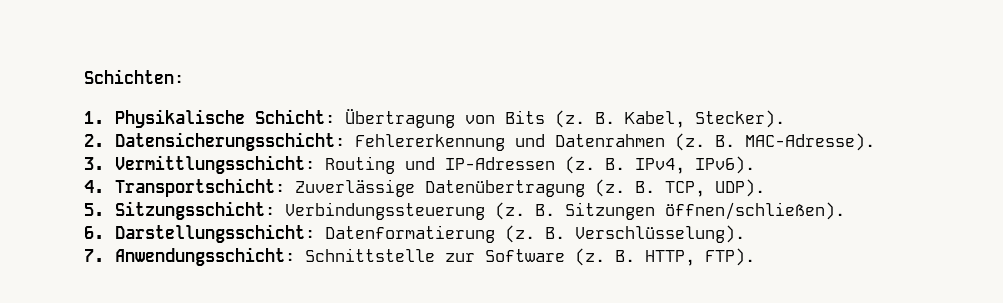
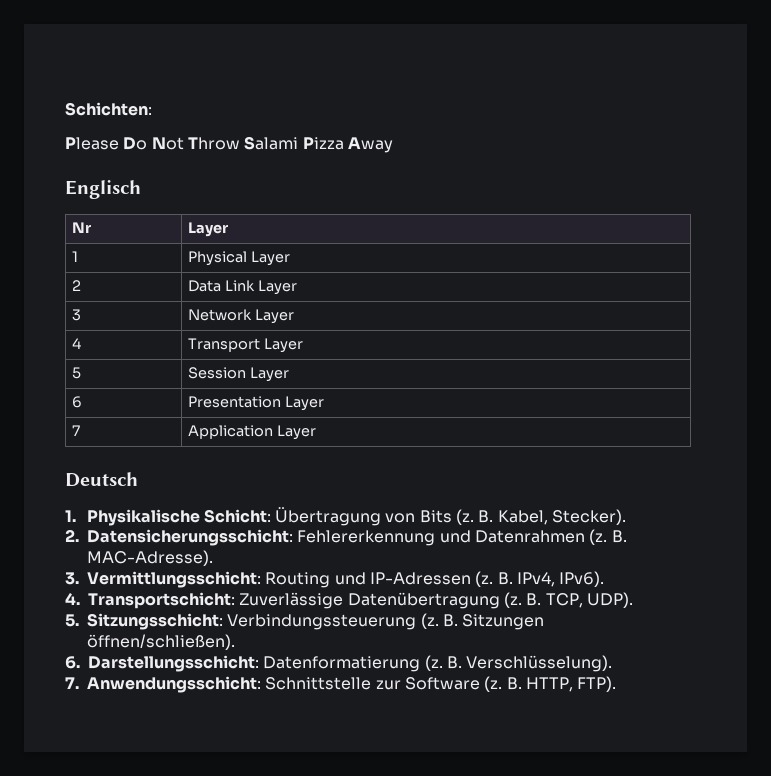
+ Please Do Not Throw Salami Pizza Away
+ Englisch
+ Nr | Layer
+ 1 | Physical Layer
+ 2 | Data Link Layer
+ 3 | Network Layer
+ 4 | Transport Layer
+ 5 | Session Layer
+ 6 | Presentation Layer
+ 7 | Application Layer
+ Deutsch

